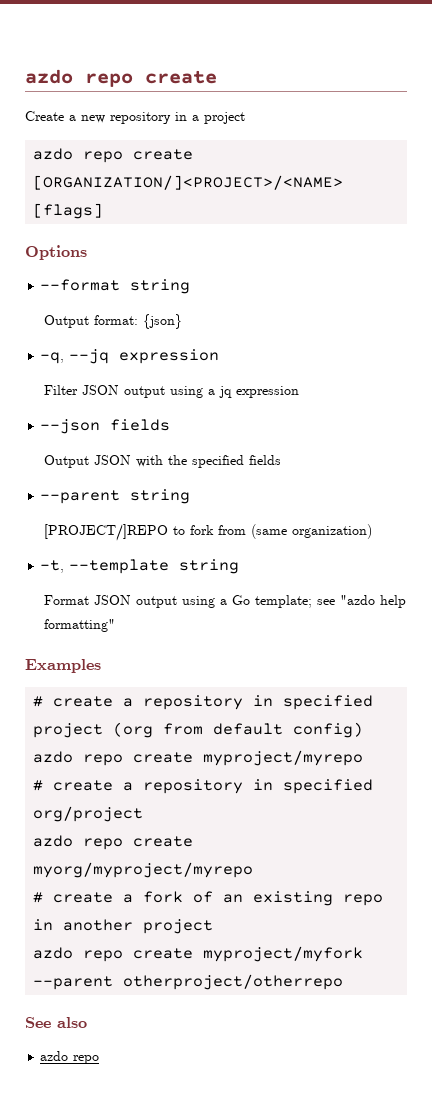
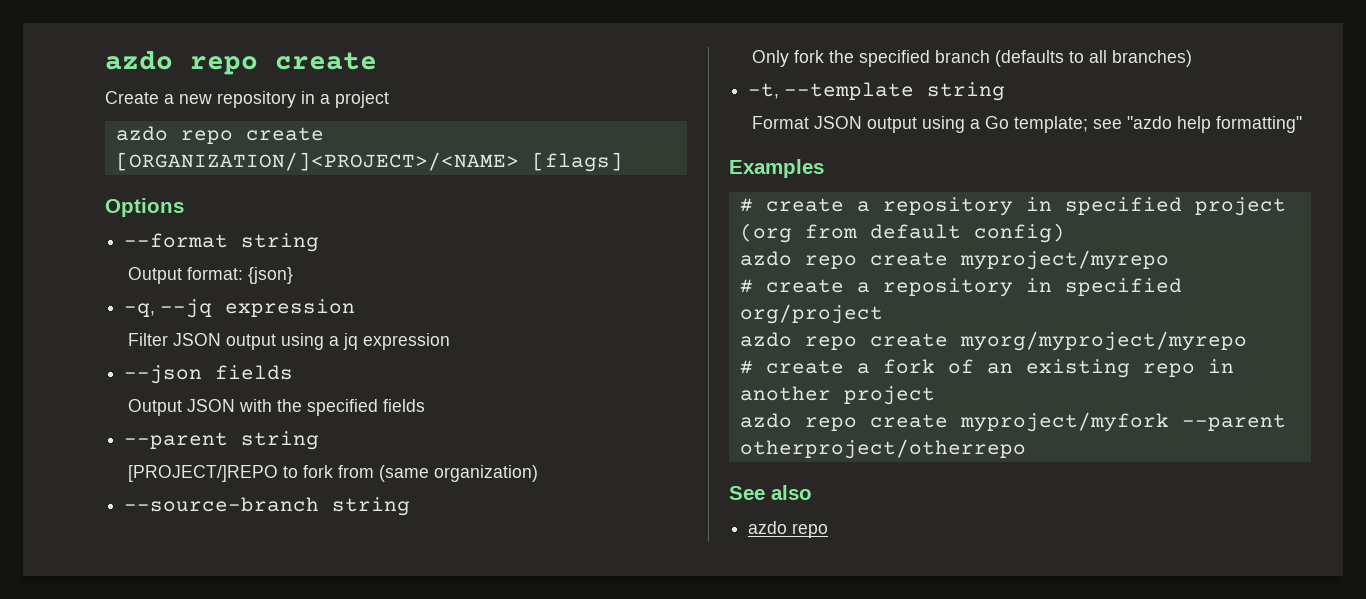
+ --source-branch string
+ Only fork the specified branch (defaults to all branches)

